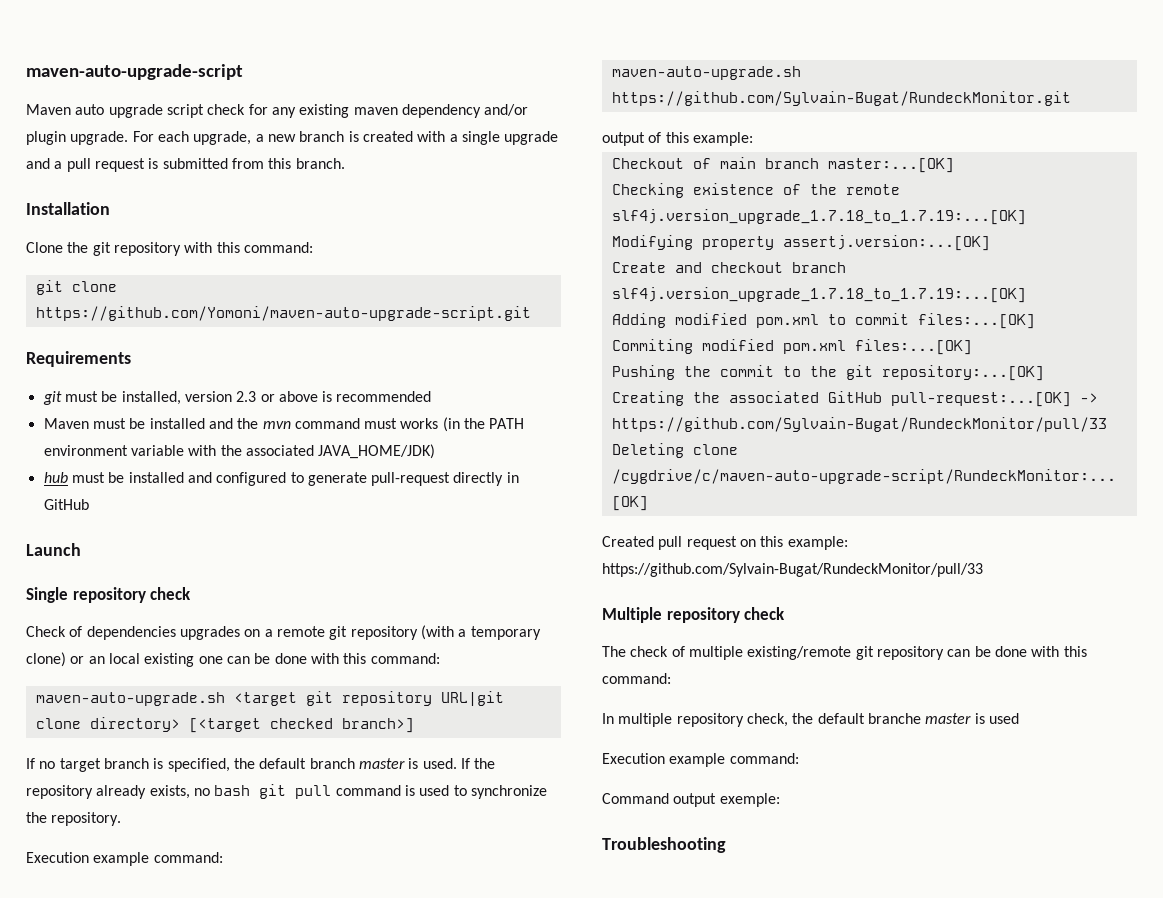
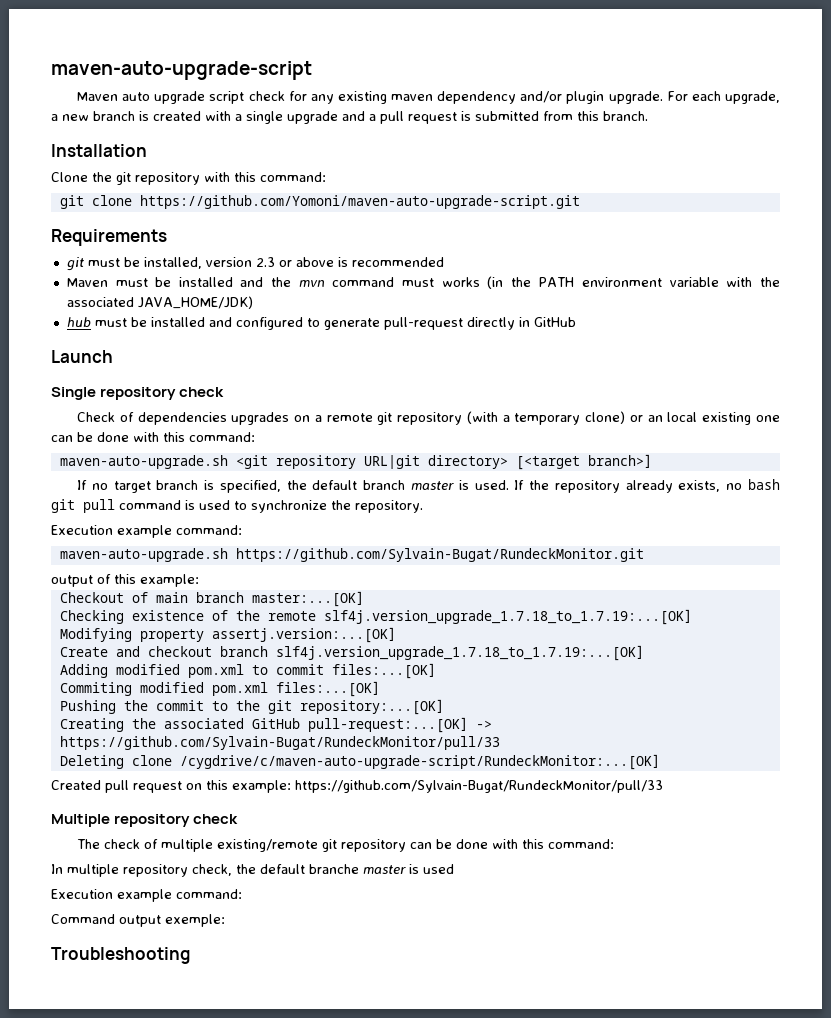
- maven-auto-upgrade.sh <target git repository URL|git clone directory> [<target checked branch>]
+ maven-auto-upgrade.sh <git repository URL|git directory> [<target branch>]

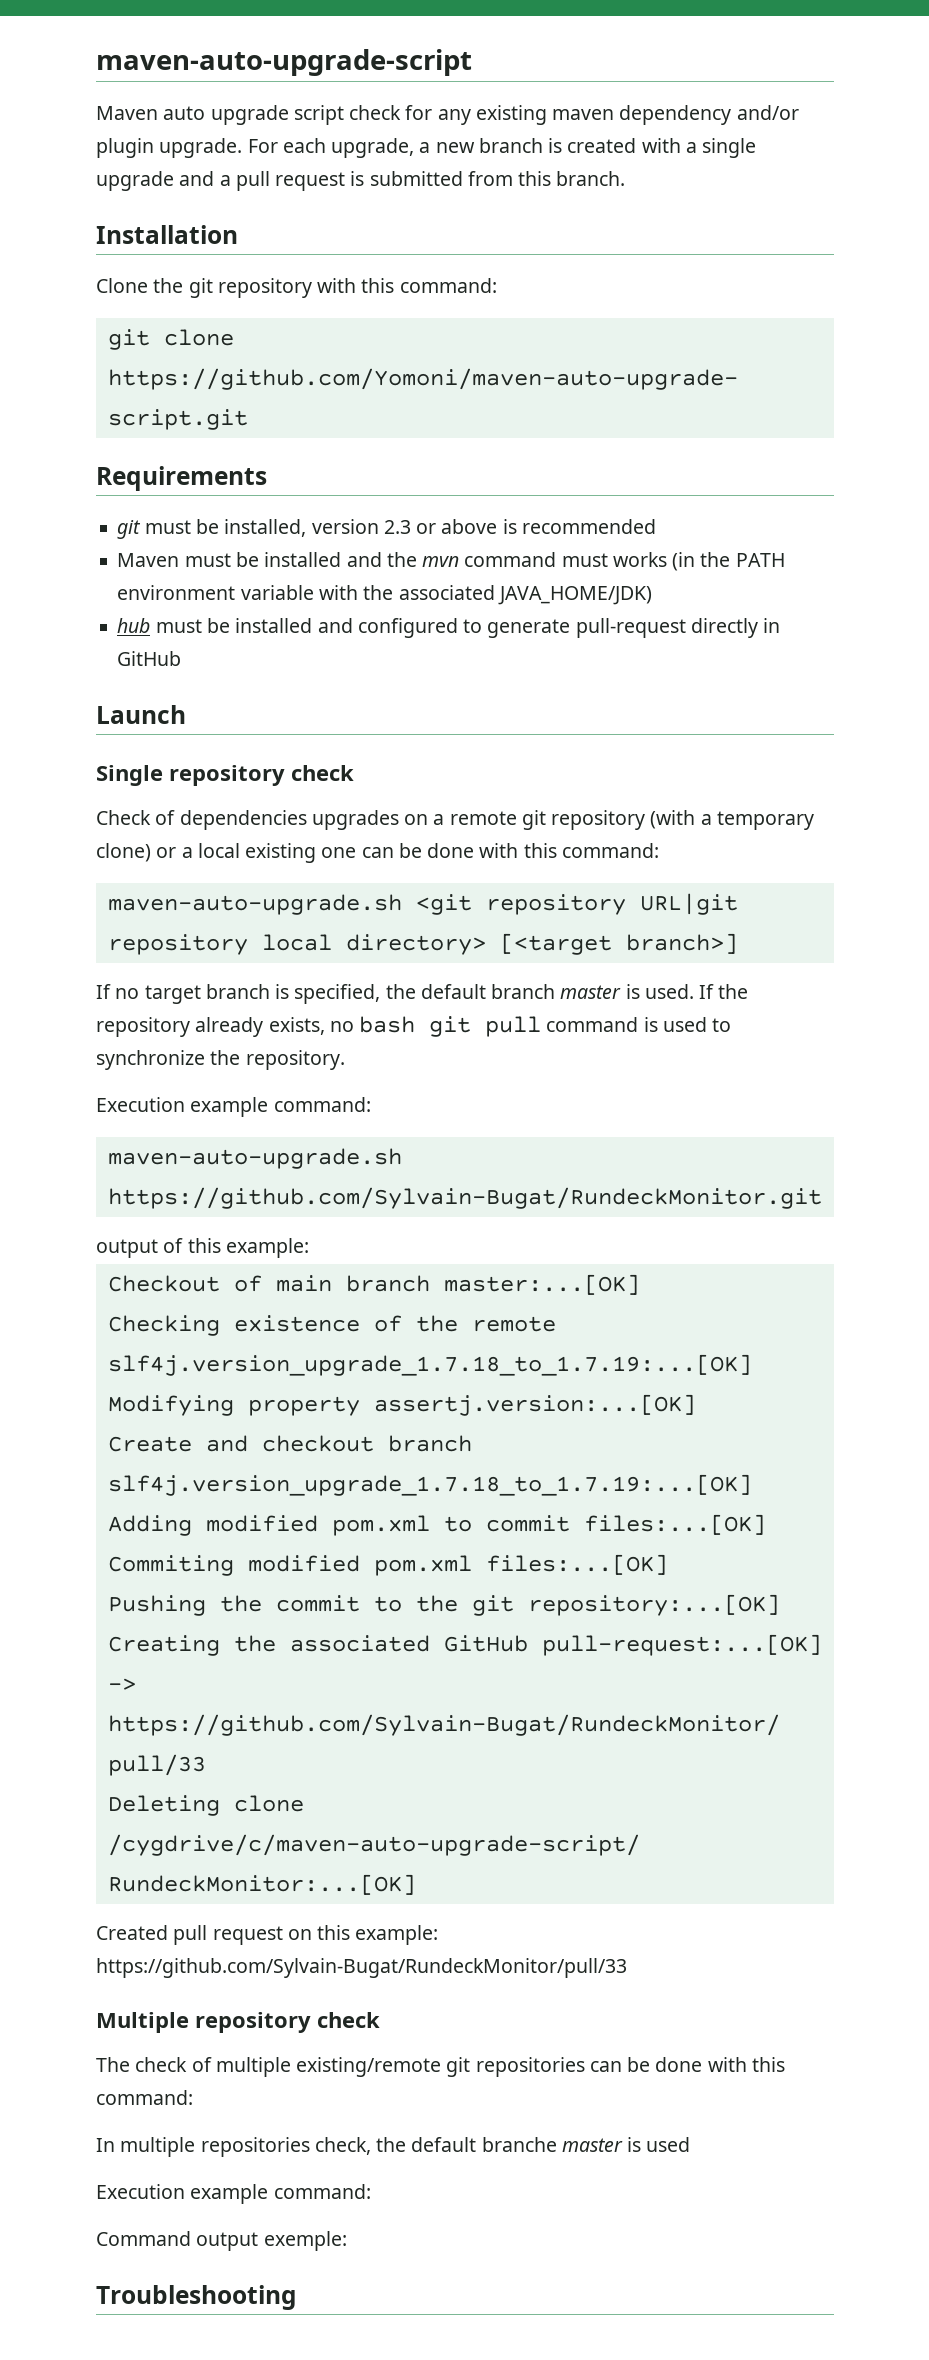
- Check of dependencies upgrades on a remote git repository (with a temporary clone) or an local existing one can be done with this command:
+ Check of dependencies upgrades on a remote git repository (with a temporary clone) or a local existing one can be done with this command:
- maven-auto-upgrade.sh <git repository URL|git directory> [<target branch>]
+ maven-auto-upgrade.sh <git repository URL|git repository local directory> [<target branch>]
- The check of multiple existing/remote git repository can be done with this command:
+ The check of multiple existing/remote git repositories can be done with this command:
- In multiple repository check, the default branche master is used
+ In multiple repositories check, the default branche master is used

